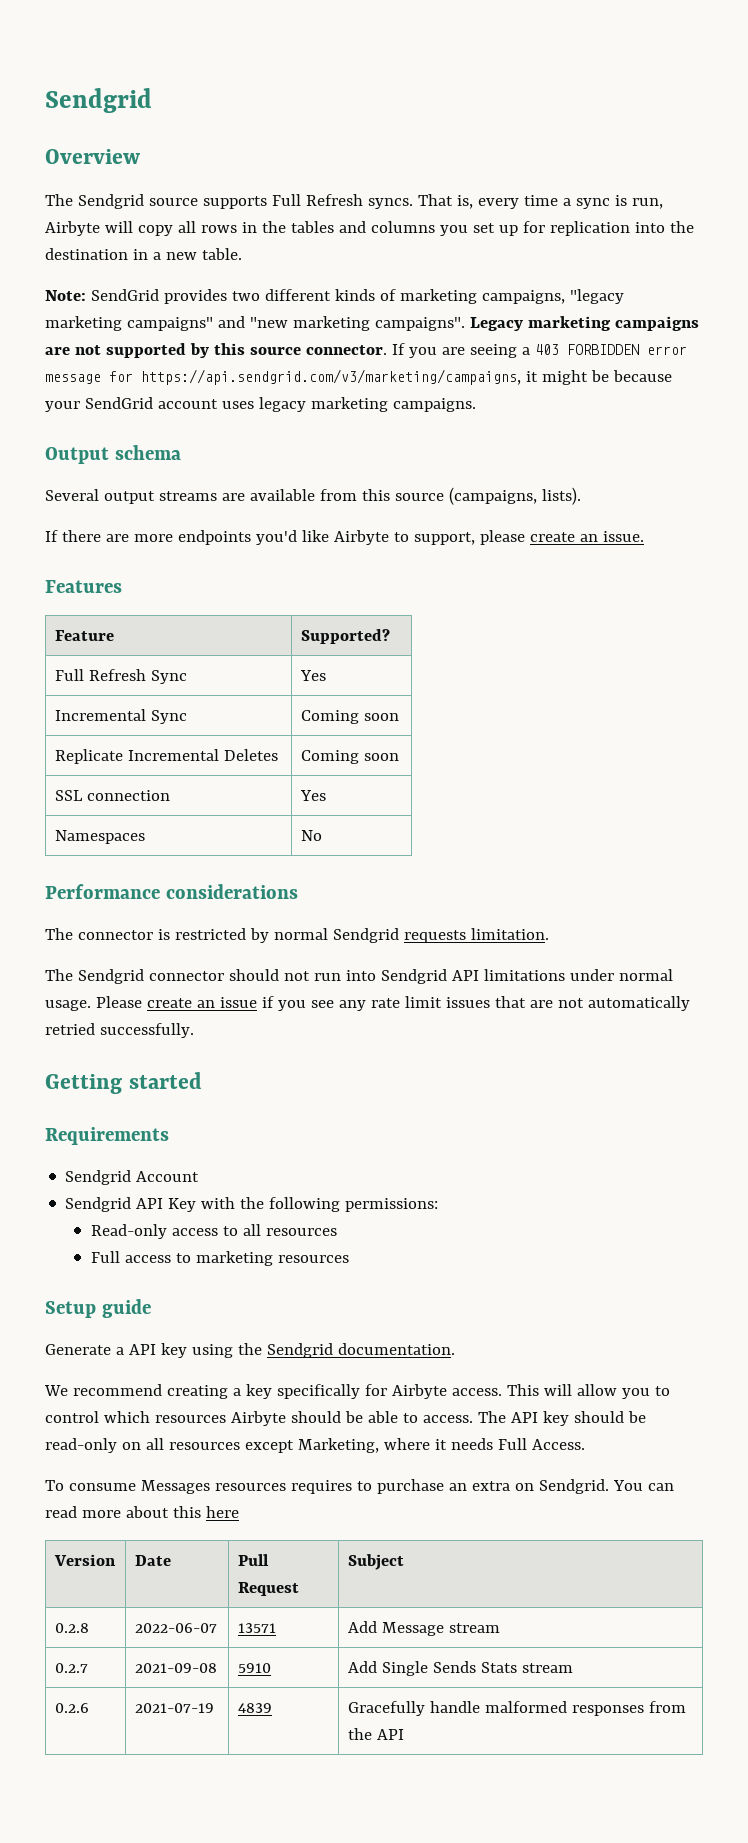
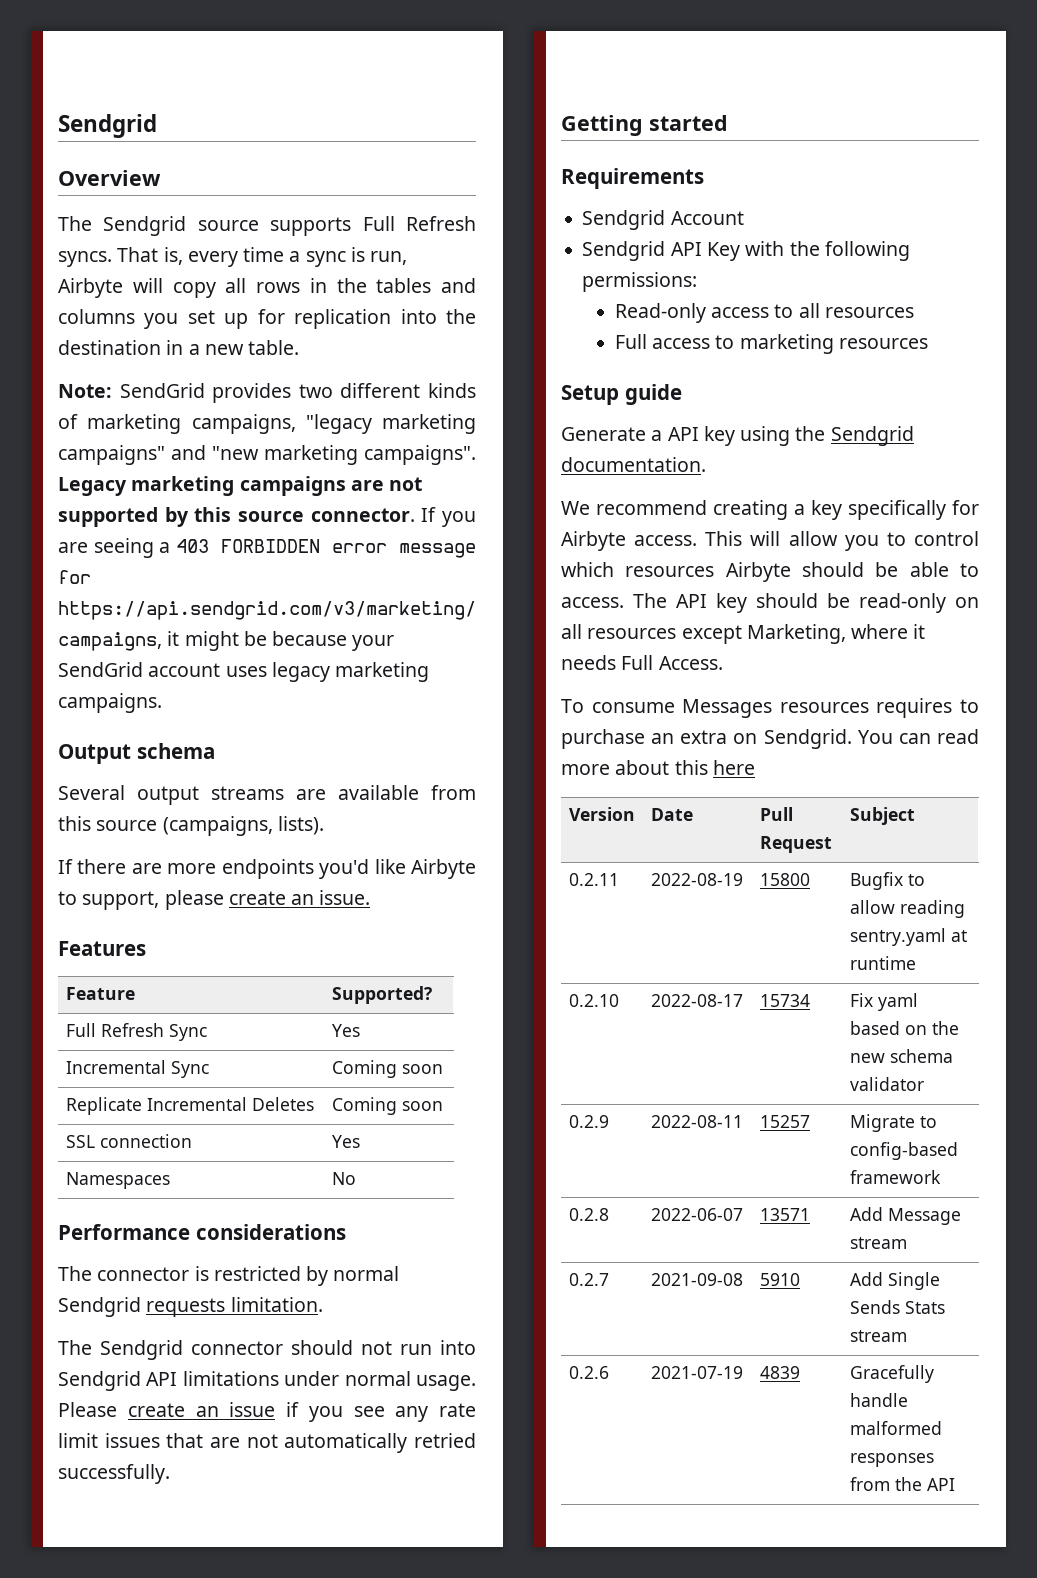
+ 0.2.11 | 2022-08-19 | 15800 | Bugfix to allow reading sentry.yaml at runtime
+ 0.2.10 | 2022-08-17 | 15734 | Fix yaml based on the new schema validator
+ 0.2.9 | 2022-08-11 | 15257 | Migrate to config-based framework

